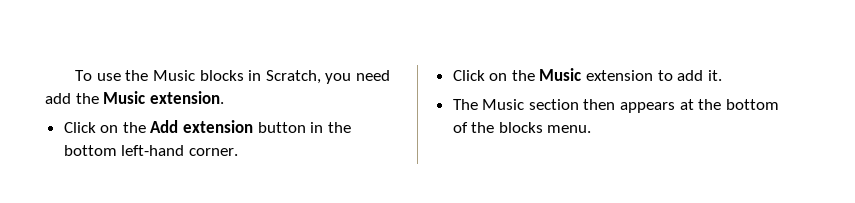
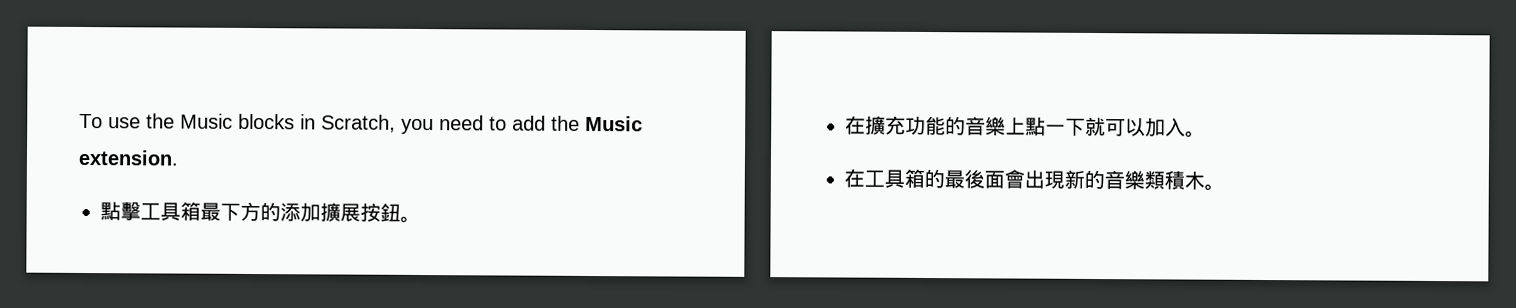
- To use the Music blocks in Scratch, you need add the Music extension.
+ To use the Music blocks in Scratch, you need to add the Music extension.
- Click on the Add extension button in the bottom left-hand corner.
- Click on the Music extension to add it.
- The Music section then appears at the bottom of the blocks menu.
+ 點擊工具箱最下方的添加擴展按鈕。
+ 在擴充功能的音樂上點一下就可以加入。
+ 在工具箱的最後面會出現新的音樂類積木。

